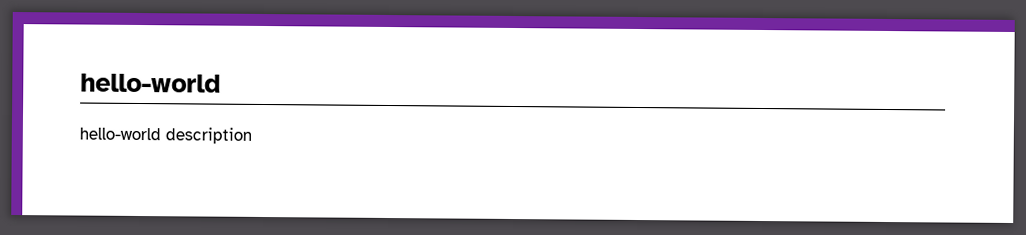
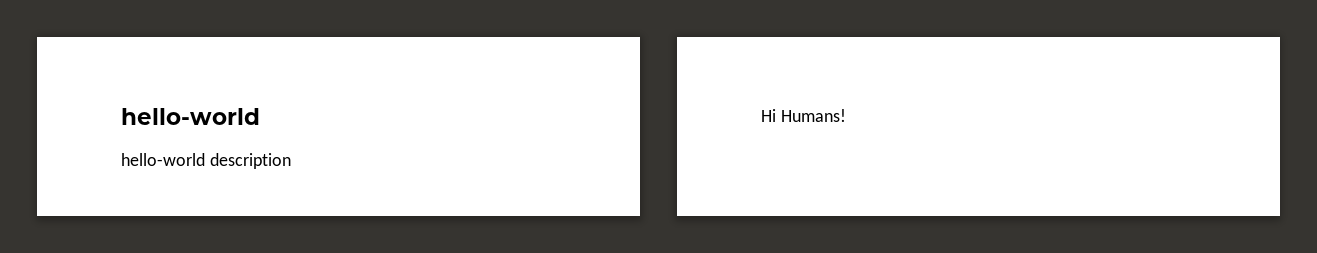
+ Hi Humans!

